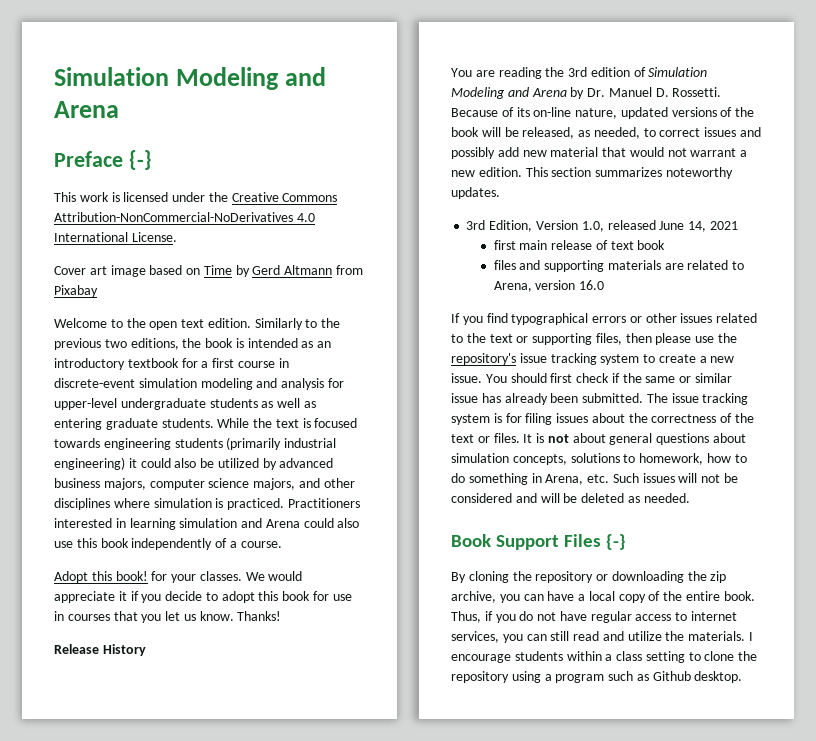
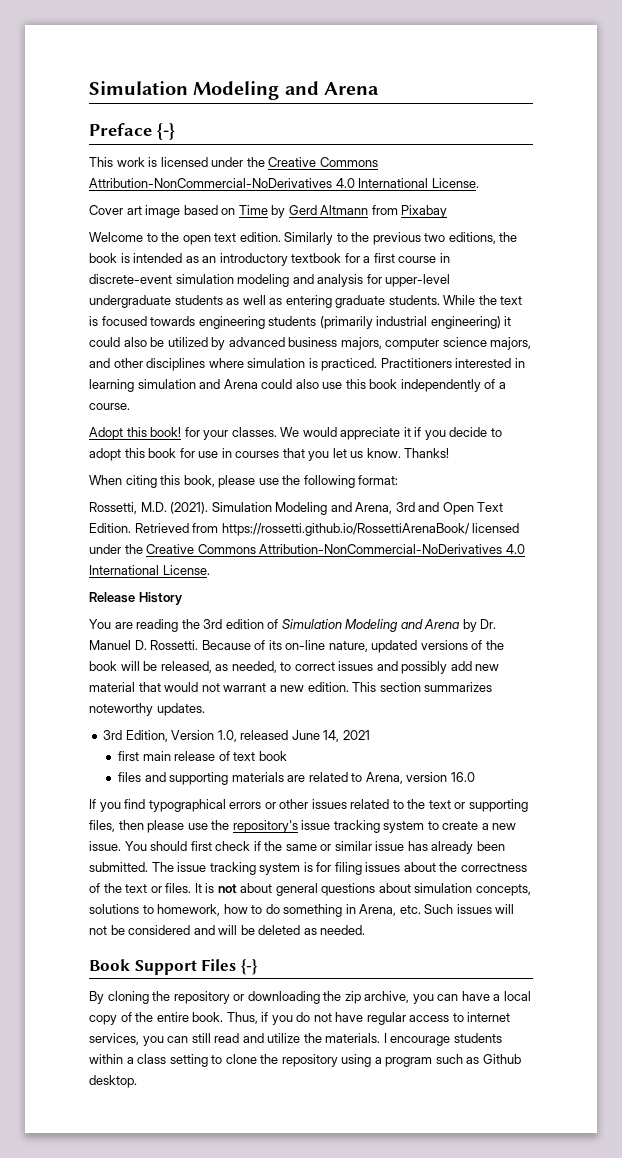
+ When citing this book, please use the following format:
+ Rossetti, M.D. (2021). Simulation Modeling and Arena, 3rd and Open Text Edition. Retrieved from https://rossetti.github.io/RossettiArenaBook/ licensed under the Creative Commons Attribution-NonCommercial-NoDerivatives 4.0 International License.

